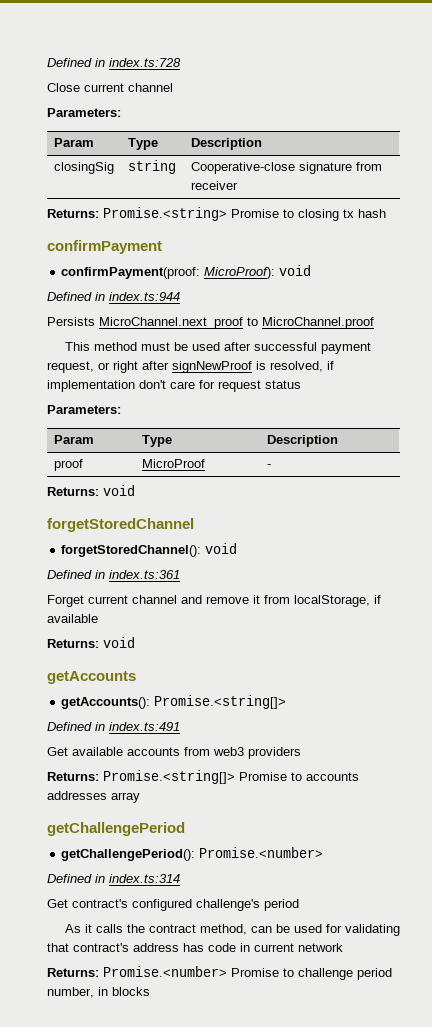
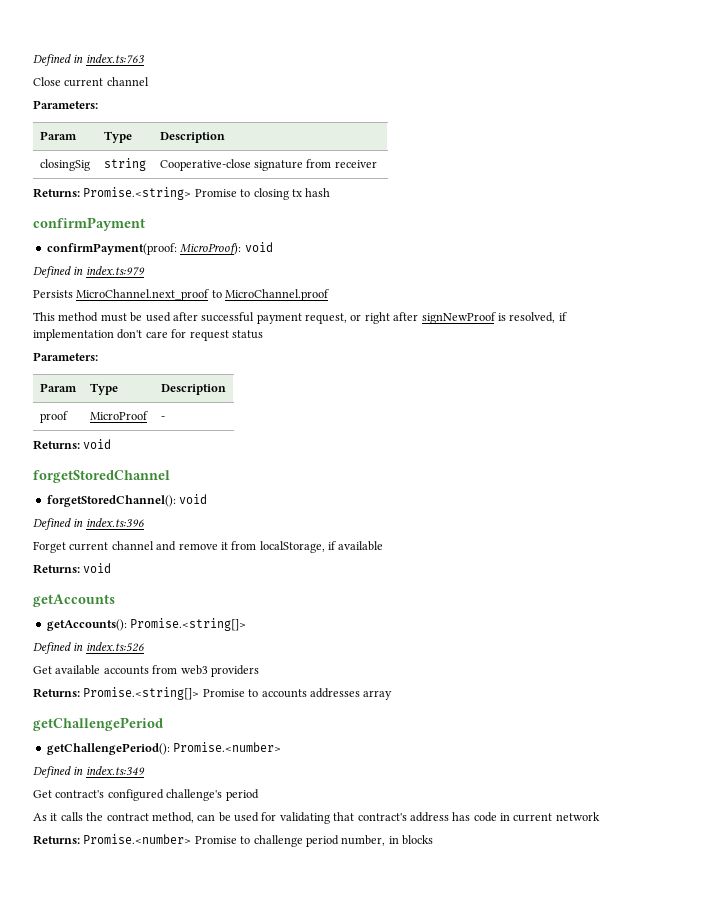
- Defined in index.ts:728
+ Defined in index.ts:763
- Defined in index.ts:944
+ Defined in index.ts:979
- Defined in index.ts:361
+ Defined in index.ts:396
- Defined in index.ts:491
+ Defined in index.ts:526
- Defined in index.ts:314
+ Defined in index.ts:349

